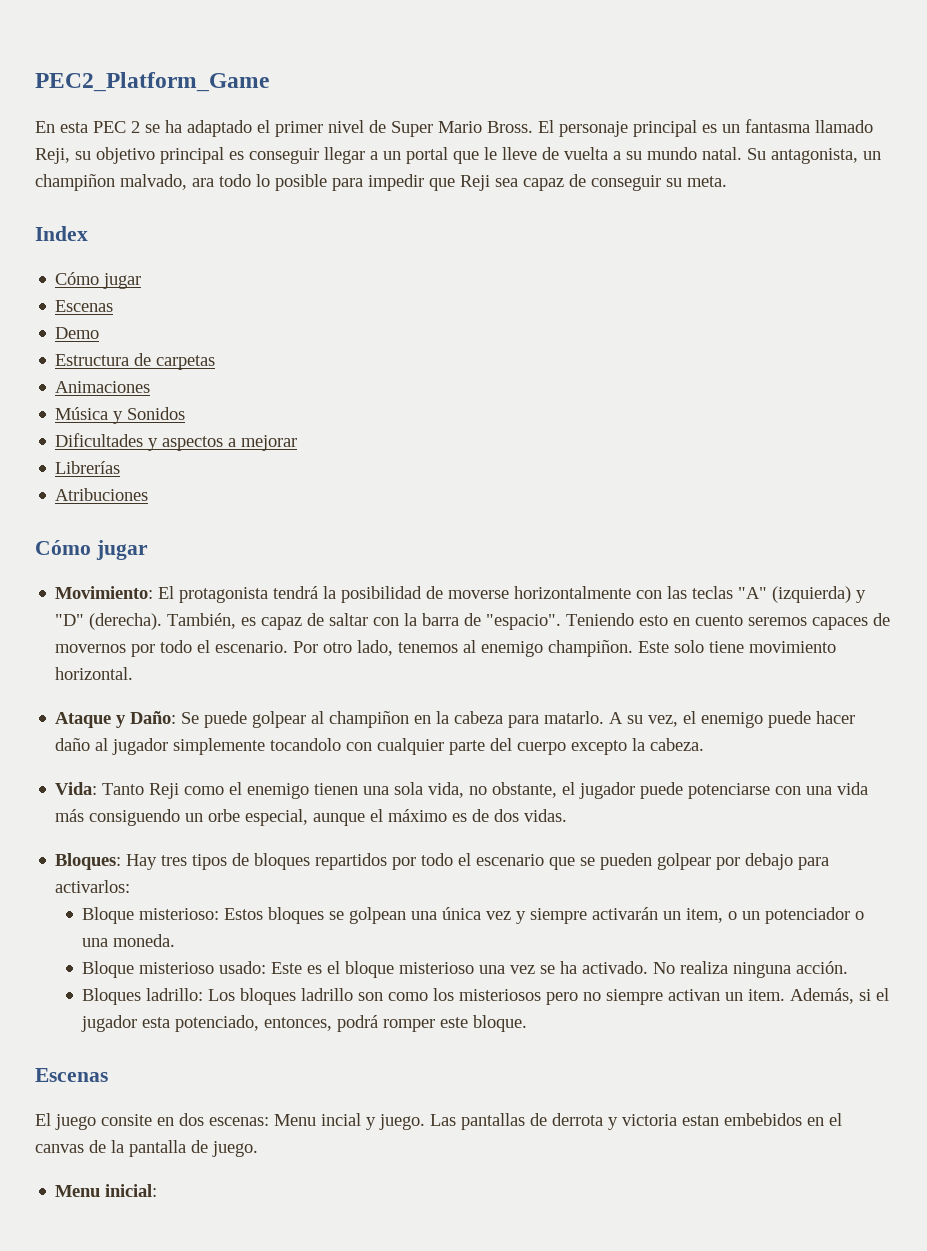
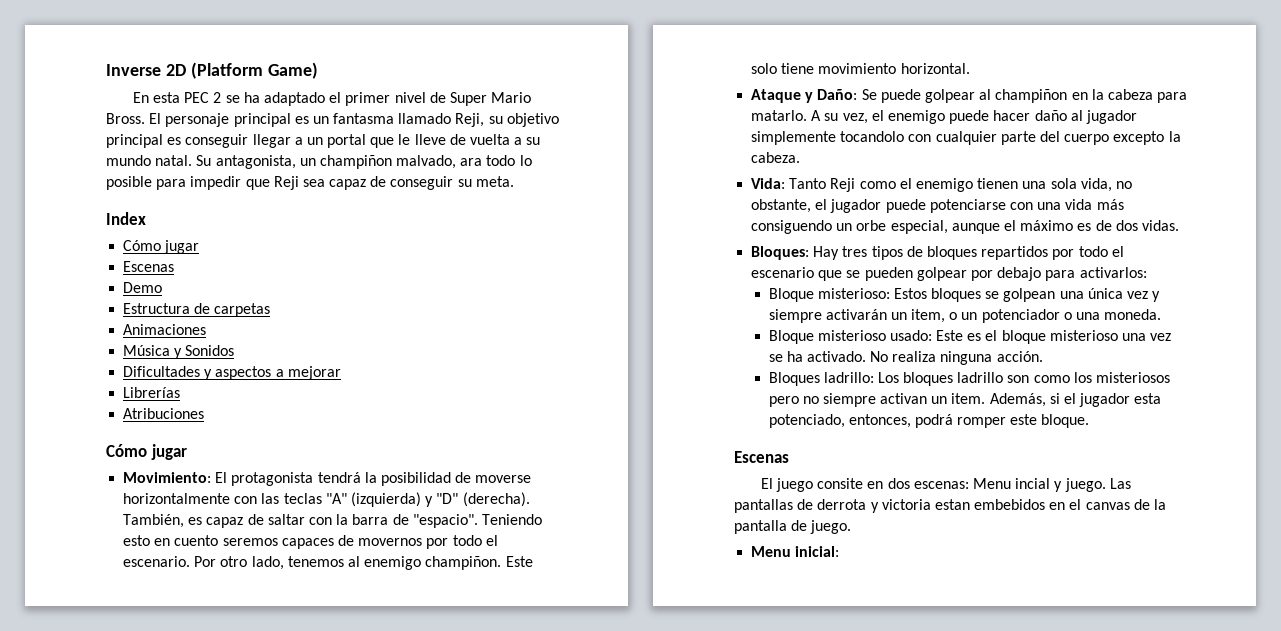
- PEC2_Platform_Game
+ Inverse 2D (Platform Game)

